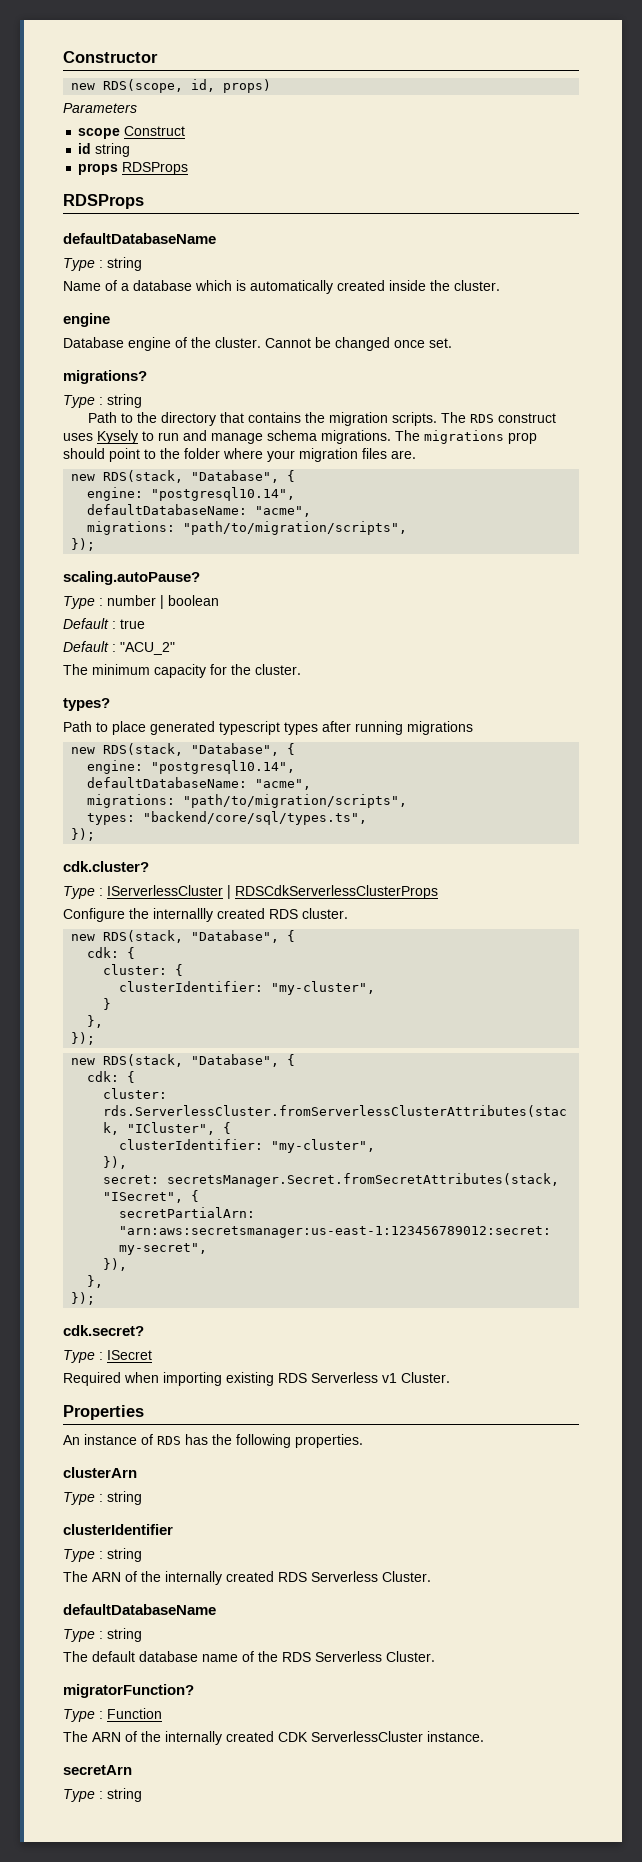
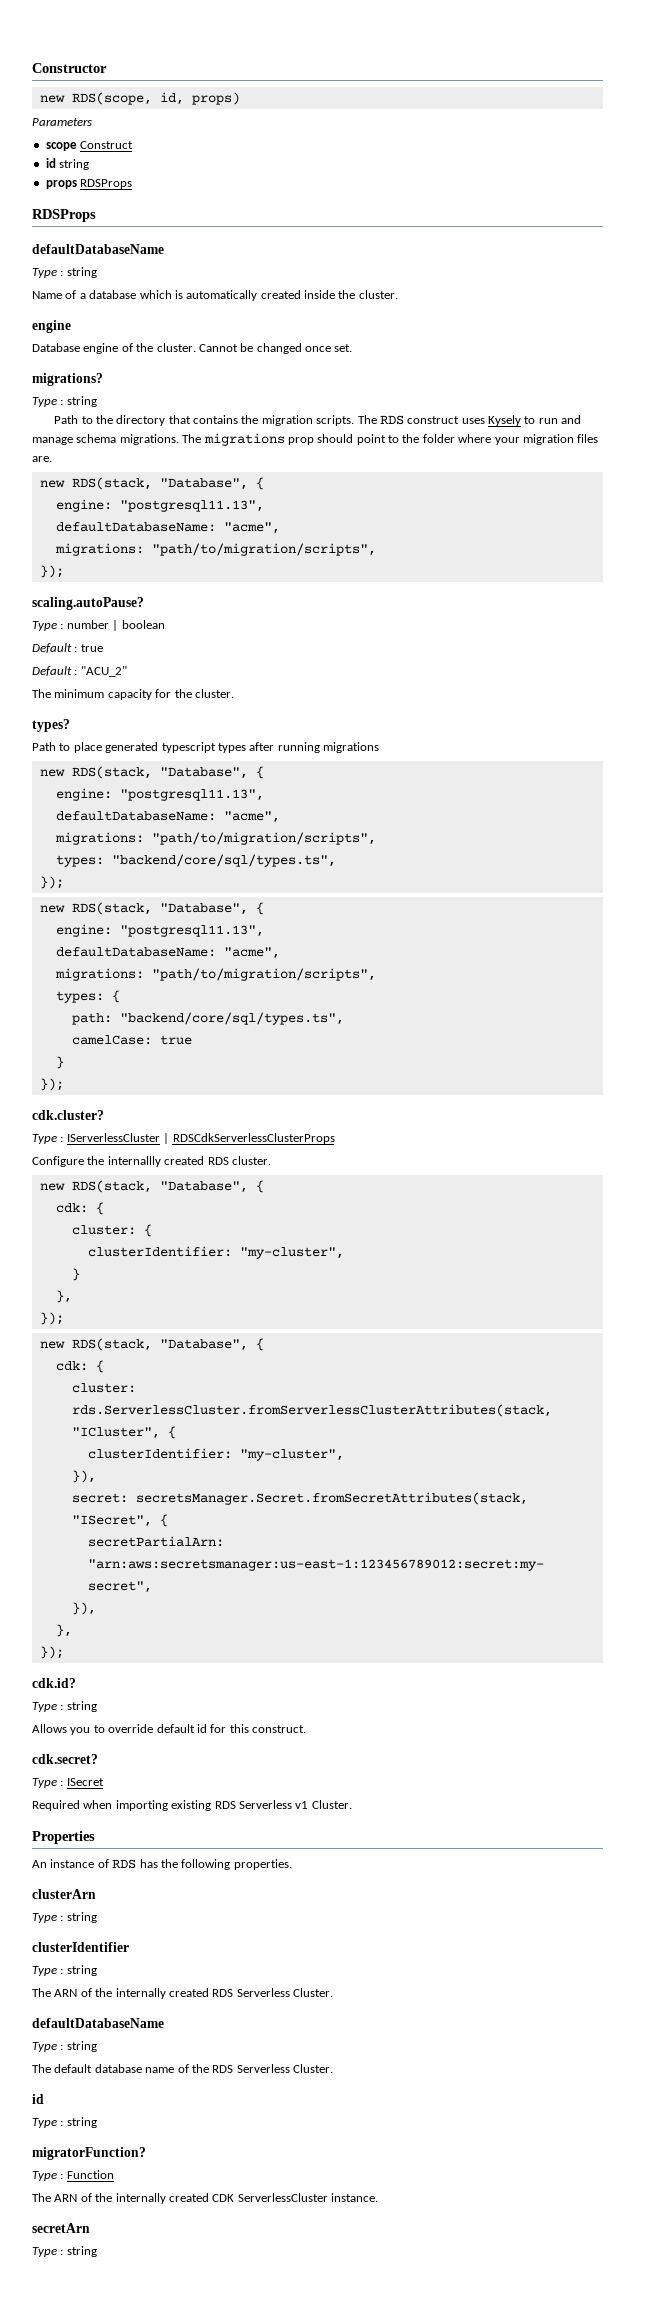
  The migrations prop should point to the folder where your migration files are.
  new RDS(stack, "Database", {
- engine: "postgresql10.14",
+ engine: "postgresql11.13",
  Path to place generated typescript types after running migrations
  new RDS(stack, "Database", {
- engine: "postgresql10.14",
+ engine: "postgresql11.13",
  types: "backend/core/sql/types.ts",
+ });
+ new RDS(stack, "Database", {
+ engine: "postgresql11.13",
+ defaultDatabaseName: "acme",
+ migrations: "path/to/migration/scripts",
+ types: {
+ path: "backend/core/sql/types.ts",
+ camelCase: true
+ }
+ cdk.id?
+ Type : string
+ Allows you to override default id for this construct.
  The default database name of the RDS Serverless Cluster.
+ id
+ Type : string

